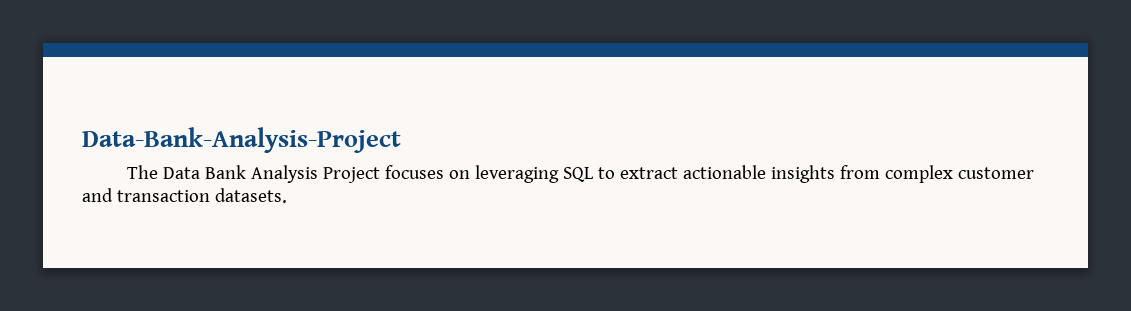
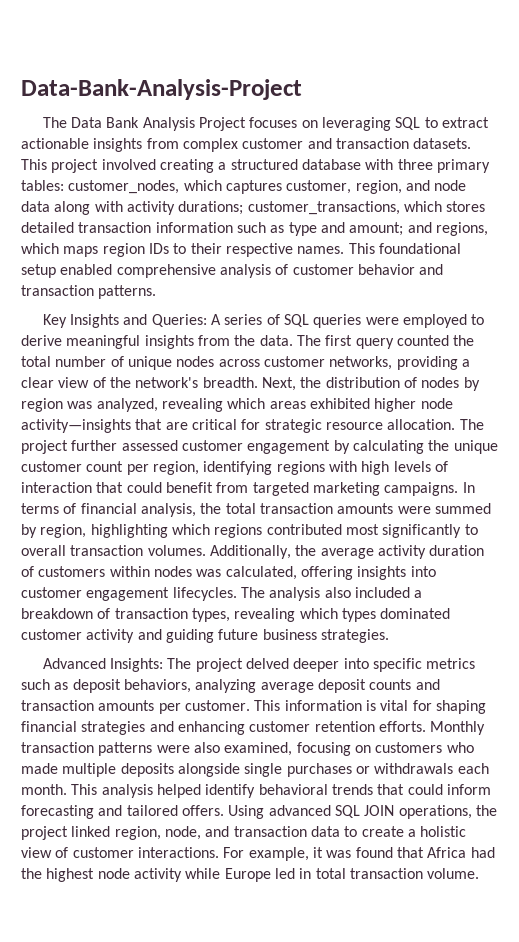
+ This project involved creating a structured database with three primary tables: customer_nodes, which captures customer, region, and node data along with activity durations; customer_transactions, which stores detailed transaction information such as type and amount; and regions, which maps region IDs to their respective names. This foundational setup enabled comprehensive analysis of customer behavior and transaction patterns.
+ Key Insights and Queries: A series of SQL queries were employed to derive meaningful insights from the data. The first query counted the total number of unique nodes across customer networks, providing a clear view of the network's breadth. Next, the distribution of nodes by region was analyzed, revealing which areas exhibited higher node activity—insights that are critical for strategic resource allocation. The project further assessed customer engagement by calculating the unique customer count per region, identifying regions with high levels of interaction that could benefit from targeted marketing campaigns. In terms of financial analysis, the total transaction amounts were summed by region, highlighting which regions contributed most significantly to overall transaction volumes. Additionally, the average activity duration of customers within nodes was calculated, offering insights into customer engagement lifecycles. The analysis also included a breakdown of transaction types, revealing which types dominated customer activity and guiding future business strategies.
+ Advanced Insights: The project delved deeper into specific metrics such as deposit behaviors, analyzing average deposit counts and transaction amounts per customer. This information is vital for shaping financial strategies and enhancing customer retention efforts. Monthly transaction patterns were also examined, focusing on customers who made multiple deposits alongside single purchases or withdrawals each month. This analysis helped identify behavioral trends that could inform forecasting and tailored offers. Using advanced SQL JOIN operations, the project linked region, node, and transaction data to create a holistic view of customer interactions. For example, it was found that Africa had the highest node activity while Europe led in total transaction volume.

